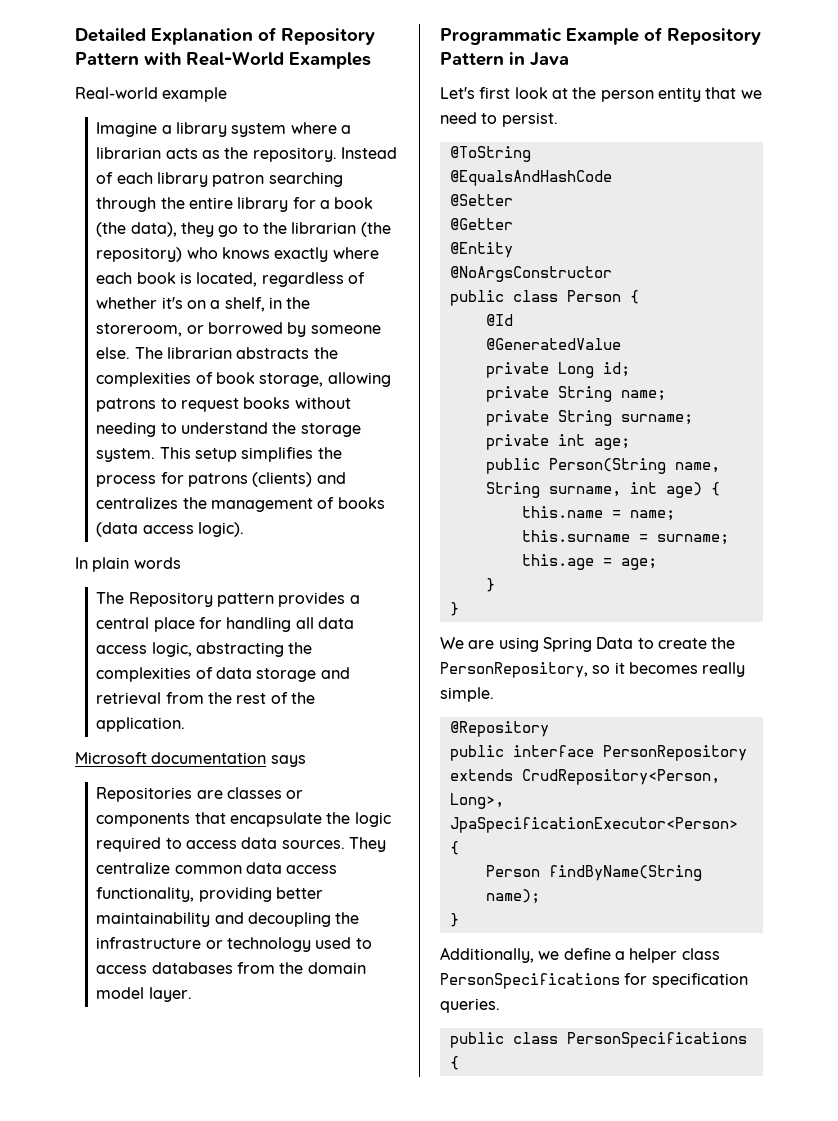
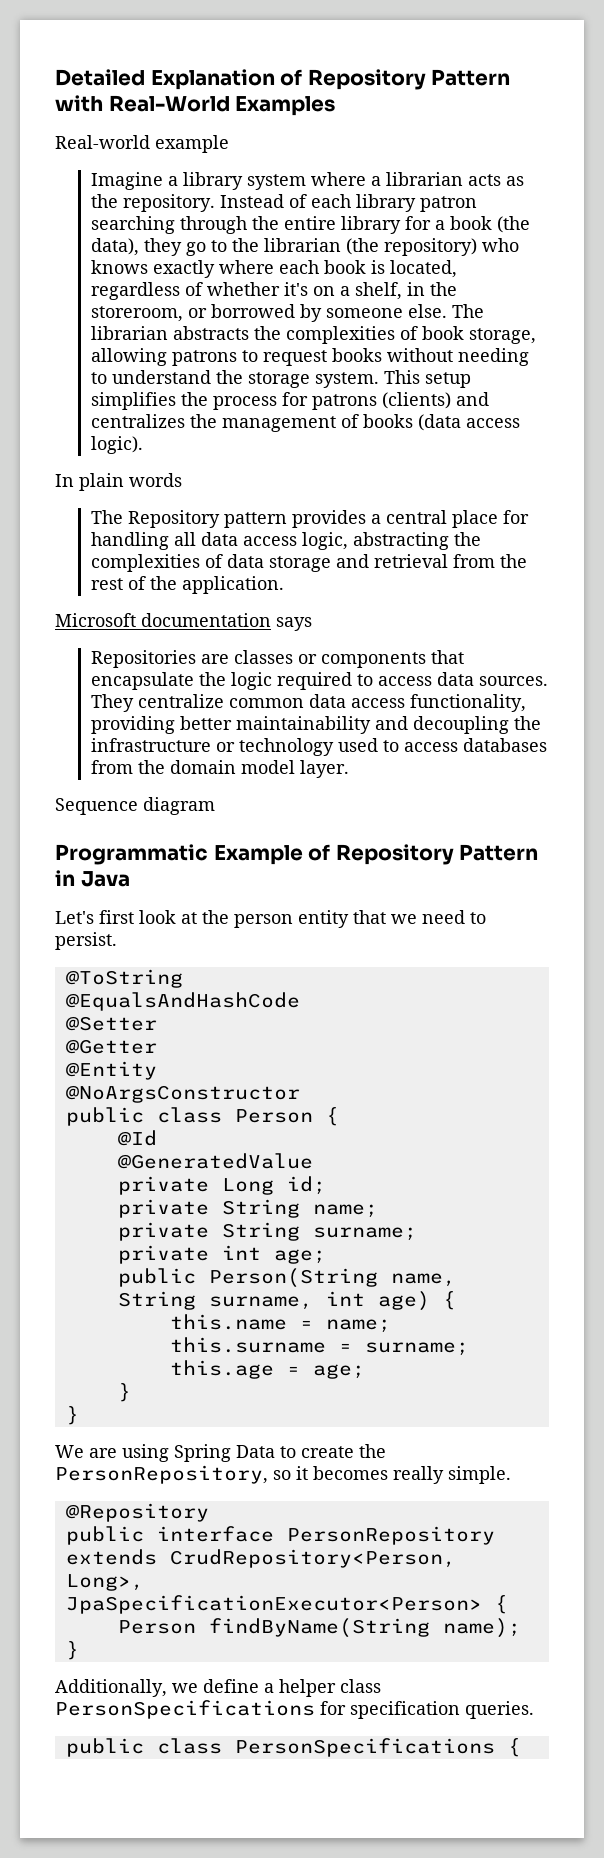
+ Sequence diagram

